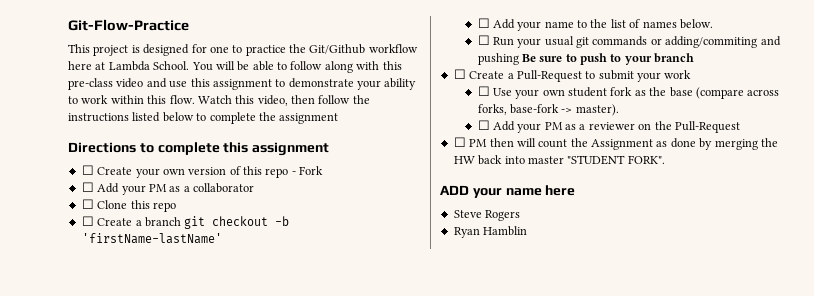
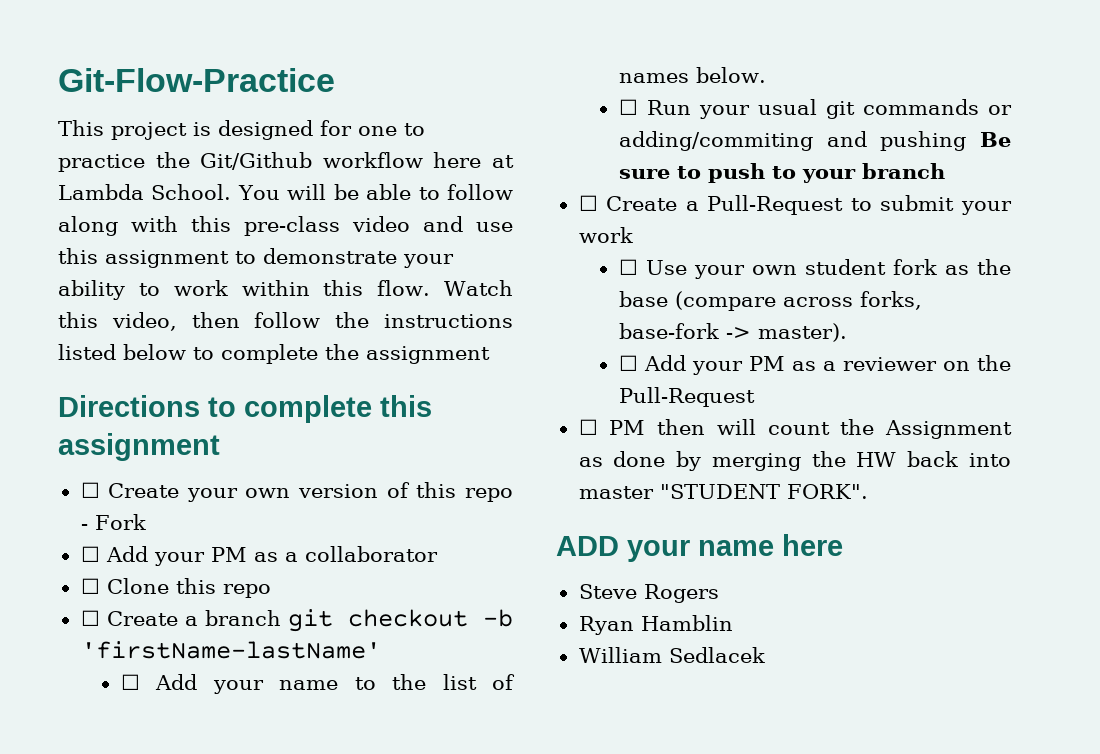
+ William Sedlacek

